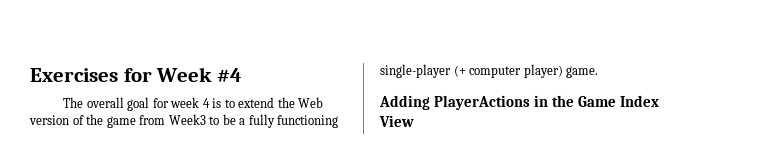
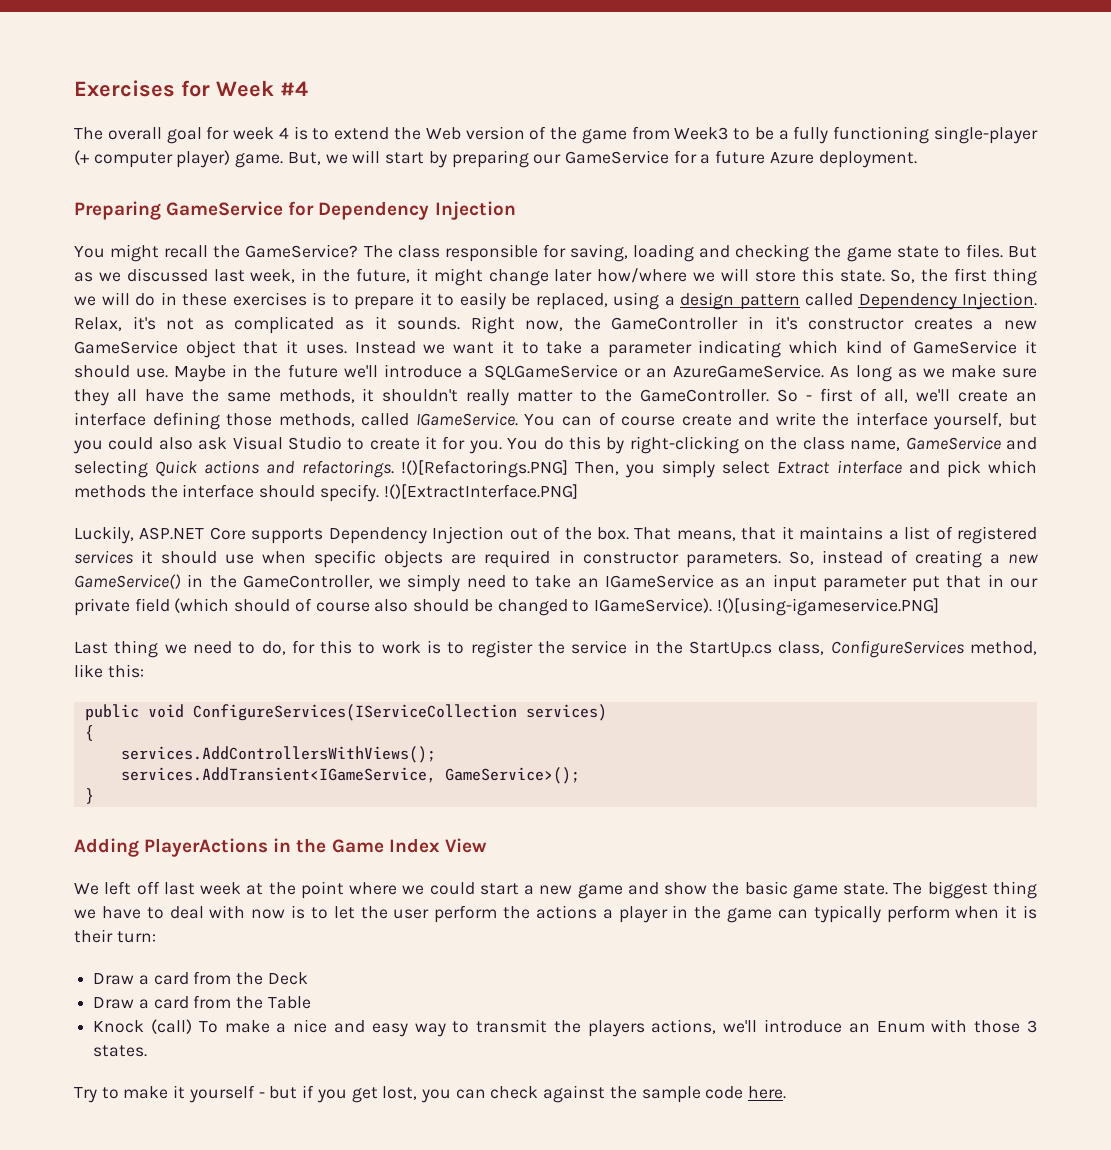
+ But, we will start by preparing our GameService for a future Azure deployment.
+ Preparing GameService for Dependency Injection
+ You might recall the GameService? The class responsible for saving, loading and checking the game state to files. But as we discussed last week, in the future, it might change later how/where we will store this state. So, the first thing we will do in these exercises is to prepare it to easily be replaced, using a design pattern called Dependency Injection. Relax, it's not as complicated as it sounds. Right now, the GameController in it's constructor creates a new GameService object that it uses. Instead we want it to take a parameter indicating which kind of GameService it should use. Maybe in the future we'll introduce a SQLGameService or an AzureGameService. As long as we make sure they all have the same methods, it shouldn't really matter to the GameController. So - first of all, we'll create an interface defining those methods, called IGameService. You can of course create and write the interface yourself, but you could also ask Visual Studio to create it for you. You do this by right-clicking on the class name, GameService and selecting Quick actions and refactorings. !()[Refactorings.PNG] Then, you simply select Extract interface and pick which methods the interface should specify. !()[ExtractInterface.PNG]
+ Luckily, ASP.NET Core supports Dependency Injection out of the box. That means, that it maintains a list of registered services it should use when specific objects are required in constructor parameters. So, instead of creating a new GameService() in the GameController, we simply need to take an IGameService as an input parameter put that in our private field (which should of course also should be changed to IGameService). !()[using-igameservice.PNG]
+ Last thing we need to do, for this to work is to register the service in the StartUp.cs class, ConfigureServices method, like this:
+ public void ConfigureServices(IServiceCollection services)
+ {
+ services.AddControllersWithViews();
+ services.AddTransient<IGameService, GameService>();
+ }
+ We left off last week at the point where we could start a new game and show the basic game state. The biggest thing we have to deal with now is to let the user perform the actions a player in the game can typically perform when it is their turn:
+ Draw a card from the Deck
+ Draw a card from the Table
+ Knock (call) To make a nice and easy way to transmit the players actions, we'll introduce an Enum with those 3 states.
+ Try to make it yourself - but if you get lost, you can check against the sample code here.

